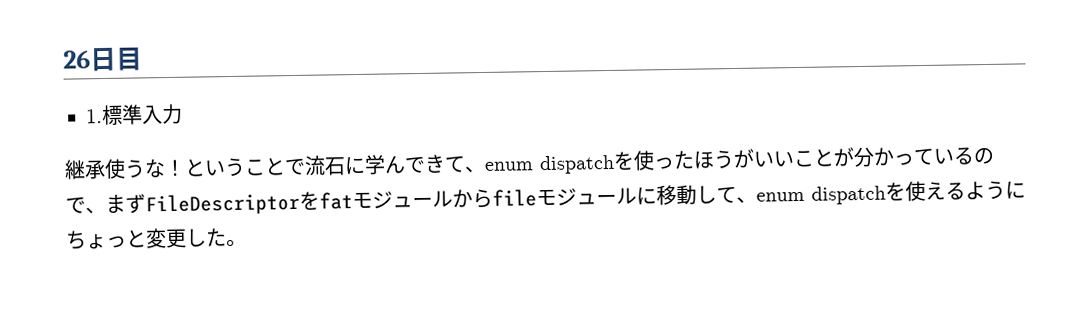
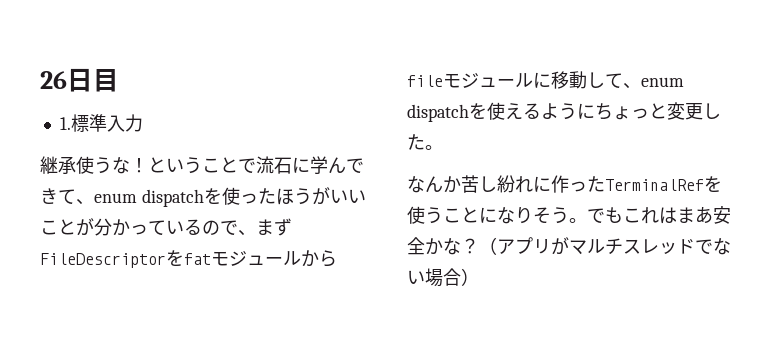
+ なんか苦し紛れに作ったTerminalRefを使うことになりそう。でもこれはまあ安全かな？（アプリがマルチスレッドでない場合）

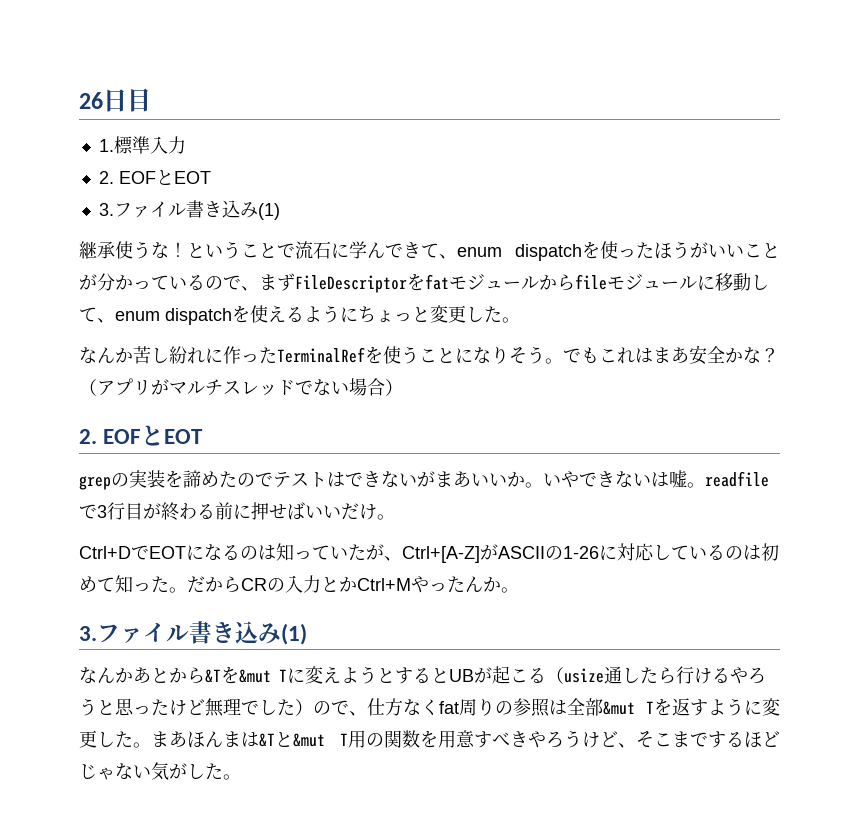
  1.標準入力
+ 2. EOFとEOT
+ 3.ファイル書き込み(1)
  （アプリがマルチスレッドでない場合）
+ 2. EOFとEOT
+ grepの実装を諦めたのでテストはできないがまあいいか。いやできないは嘘。readfileで3行目が終わる前に押せばいいだけ。
+ Ctrl+DでEOTになるのは知っていたが、Ctrl+[A-Z]がASCIIの1-26に対応しているのは初めて知った。だからCRの入力とかCtrl+Mやったんか。
+ 3.ファイル書き込み(1)
+ なんかあとから&Tを&mut Tに変えようとするとUBが起こる（usize通したら行けるやろうと思ったけど無理でした）ので、仕方なくfat周りの参照は全部&mut Tを返すように変更した。まあほんまは&Tと&mut T用の関数を用意すべきやろうけど、そこまでするほどじゃない気がした。

